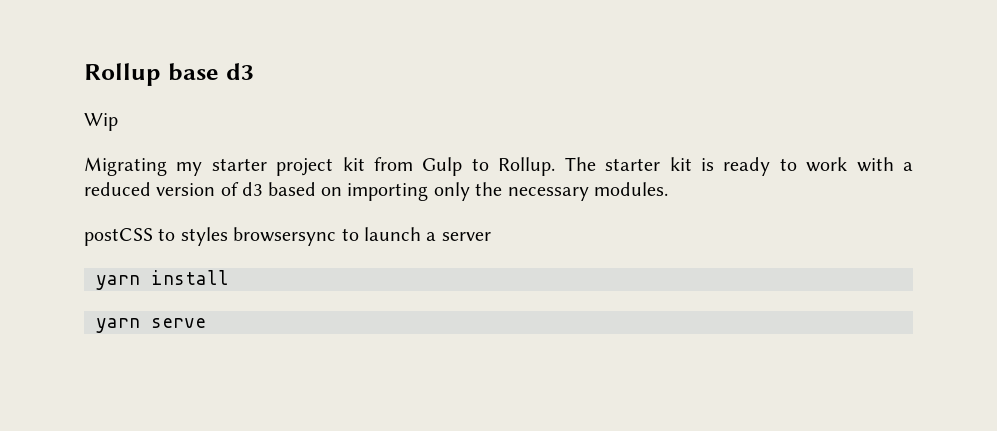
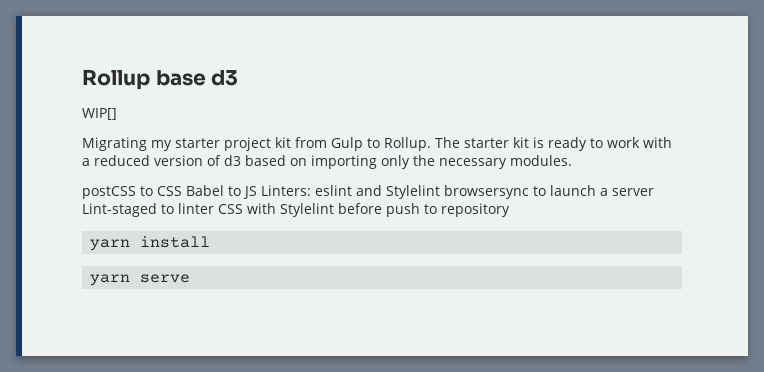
- Wip
+ WIP[]
- postCSS to styles browsersync to launch a server
+ postCSS to CSS Babel to JS Linters: eslint and Stylelint browsersync to launch a server Lint-staged to linter CSS with Stylelint before push to repository

